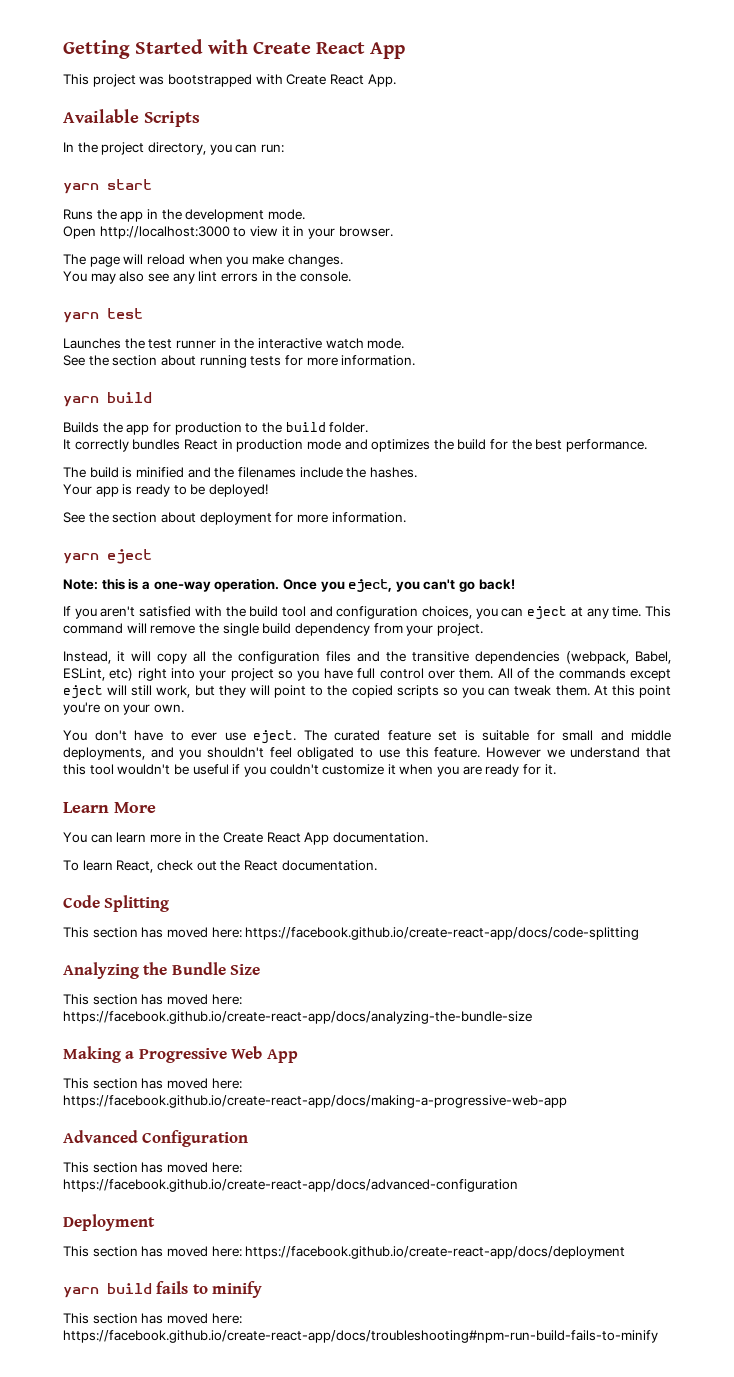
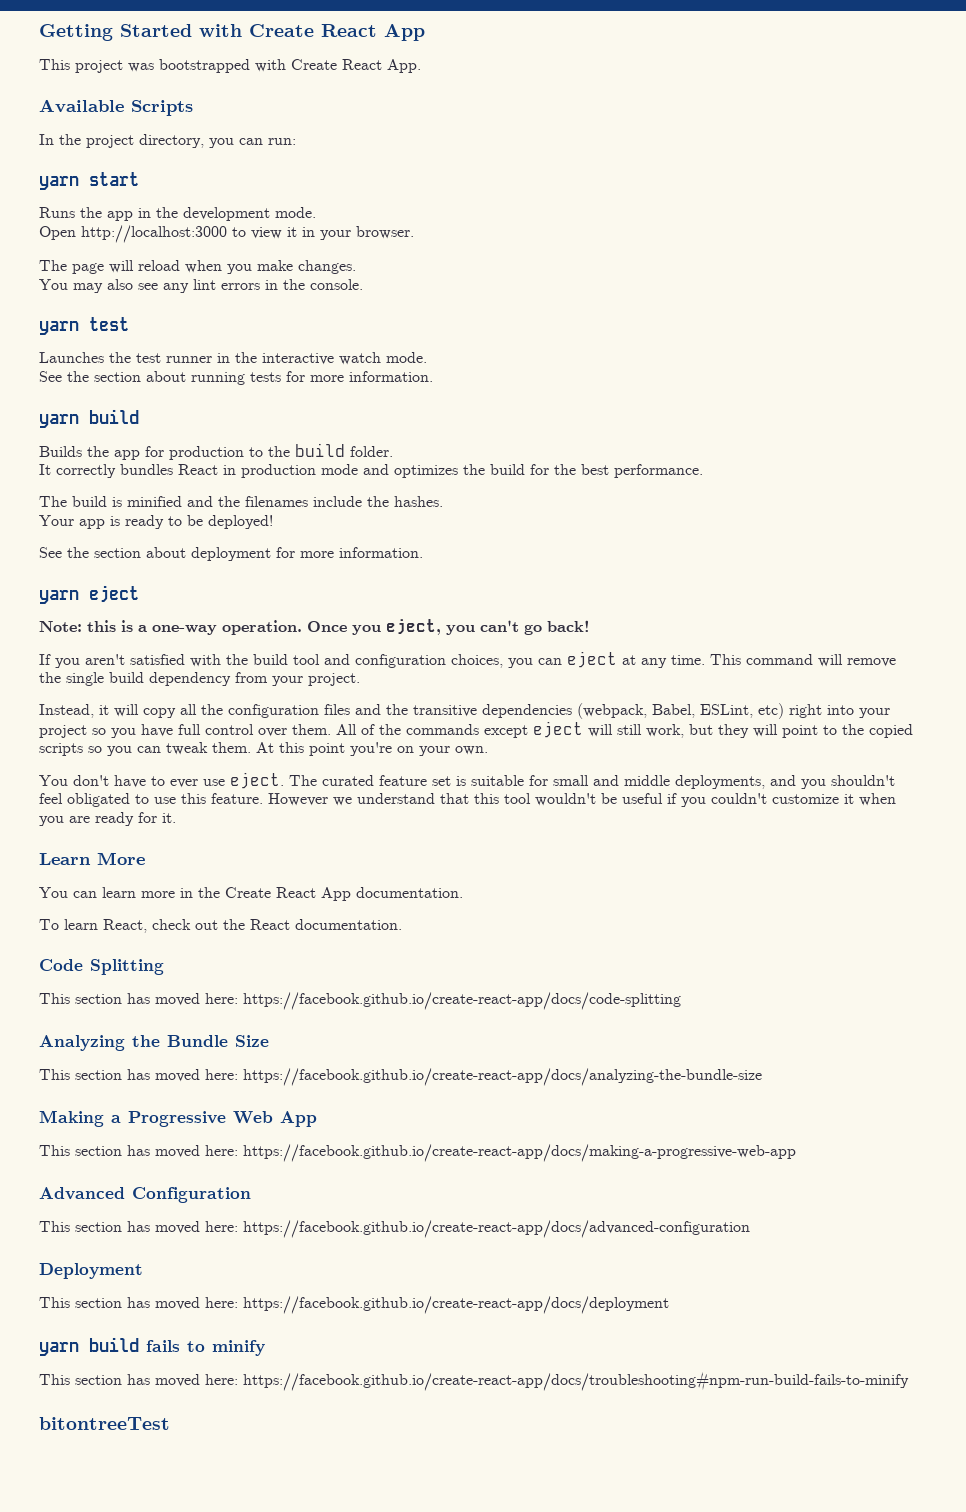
+ bitontreeTest

